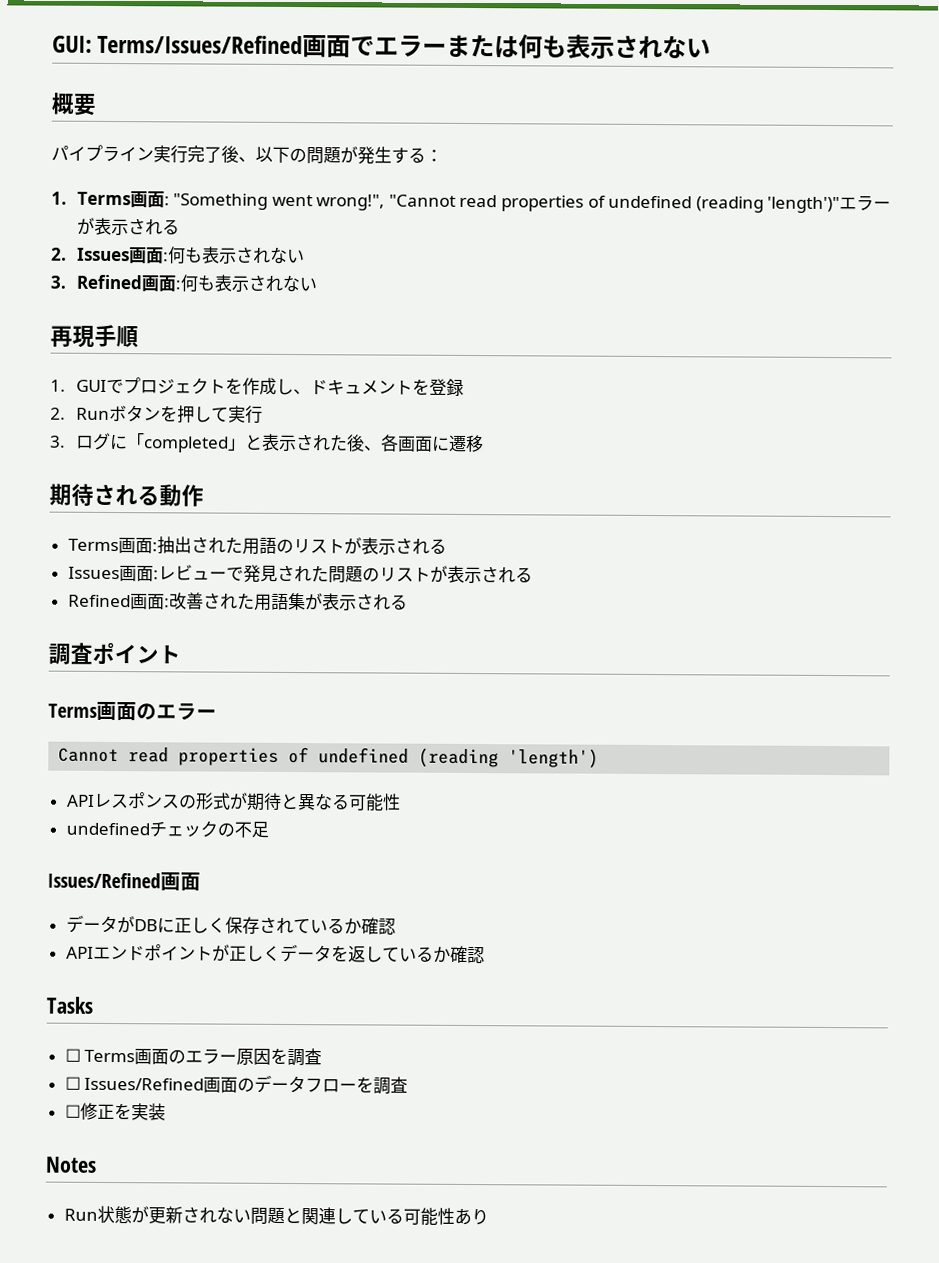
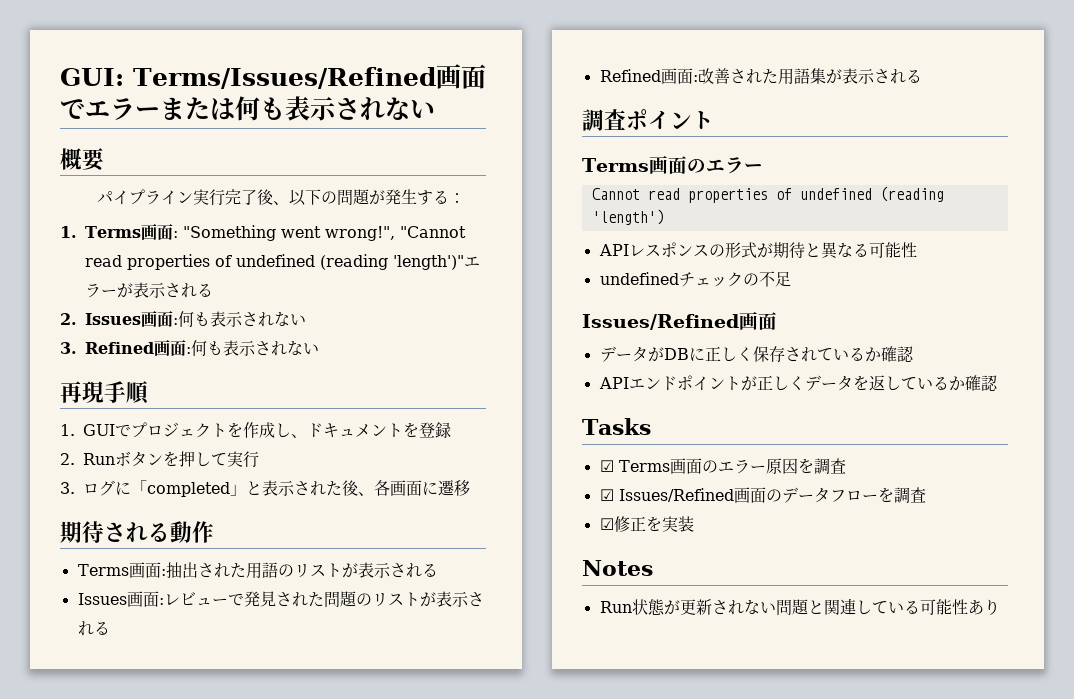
- ☐ Terms画面のエラー原因を調査
+ ☑ Terms画面のエラー原因を調査
- ☐ Issues/Refined画面のデータフローを調査
+ ☑ Issues/Refined画面のデータフローを調査
- ☐修正を実装
+ ☑修正を実装

